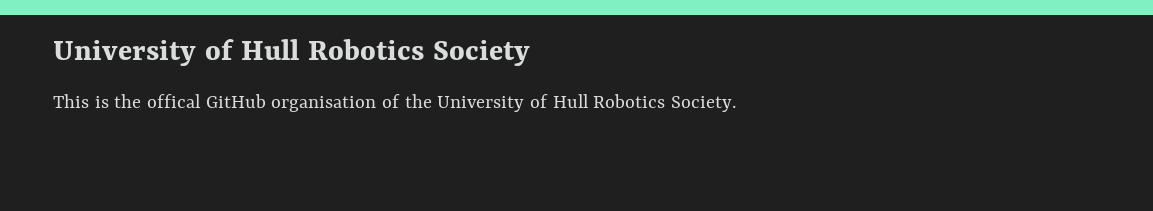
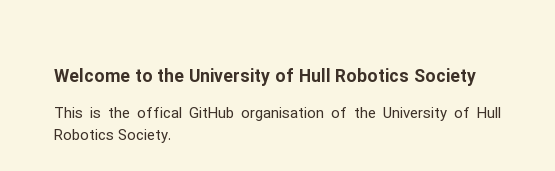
- University of Hull Robotics Society
+ Welcome to the University of Hull Robotics Society

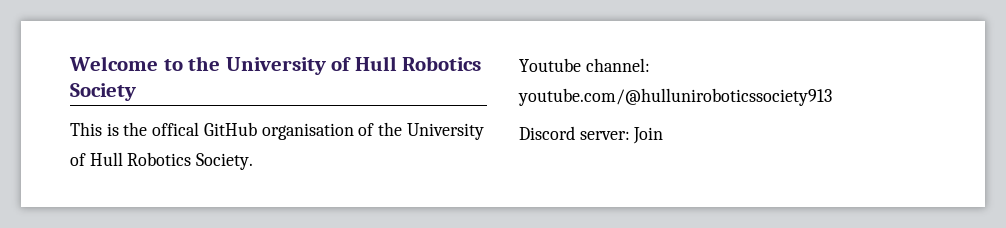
+ Youtube channel: youtube.com/@hulluniroboticssociety913
+ Discord server: Join

